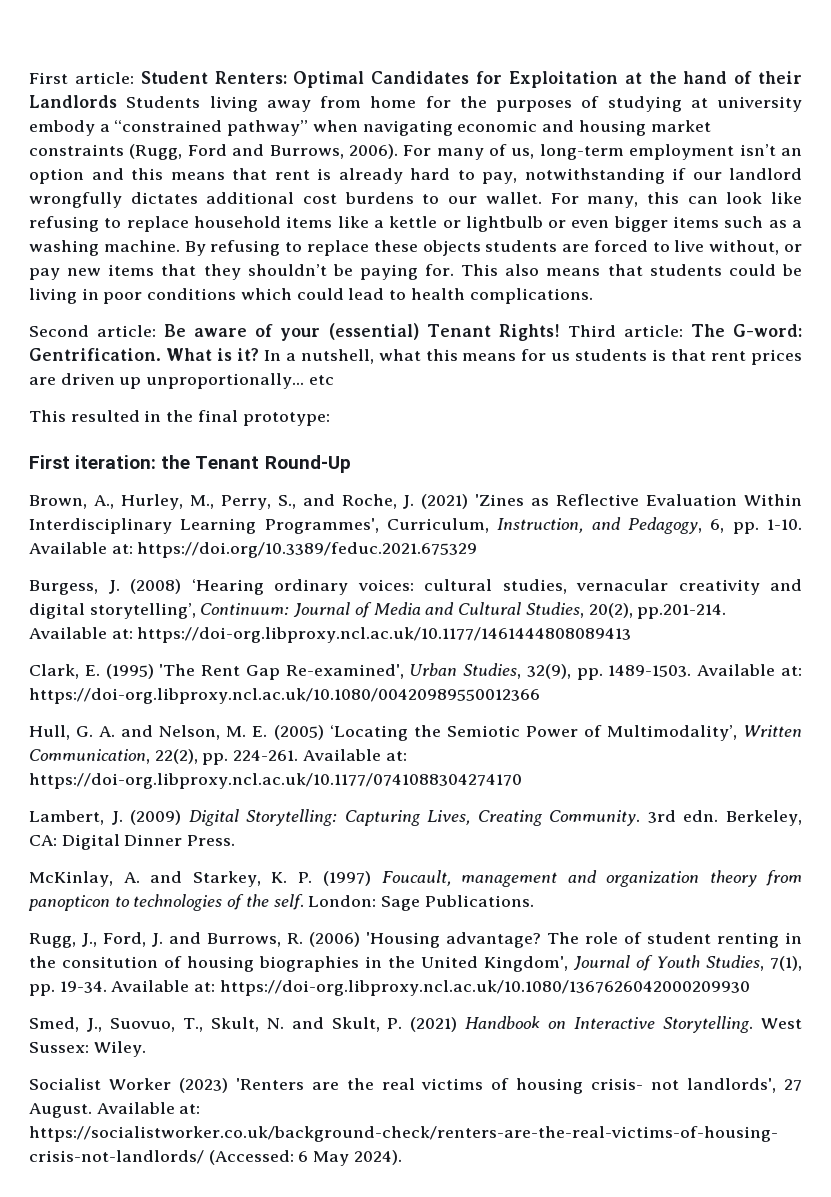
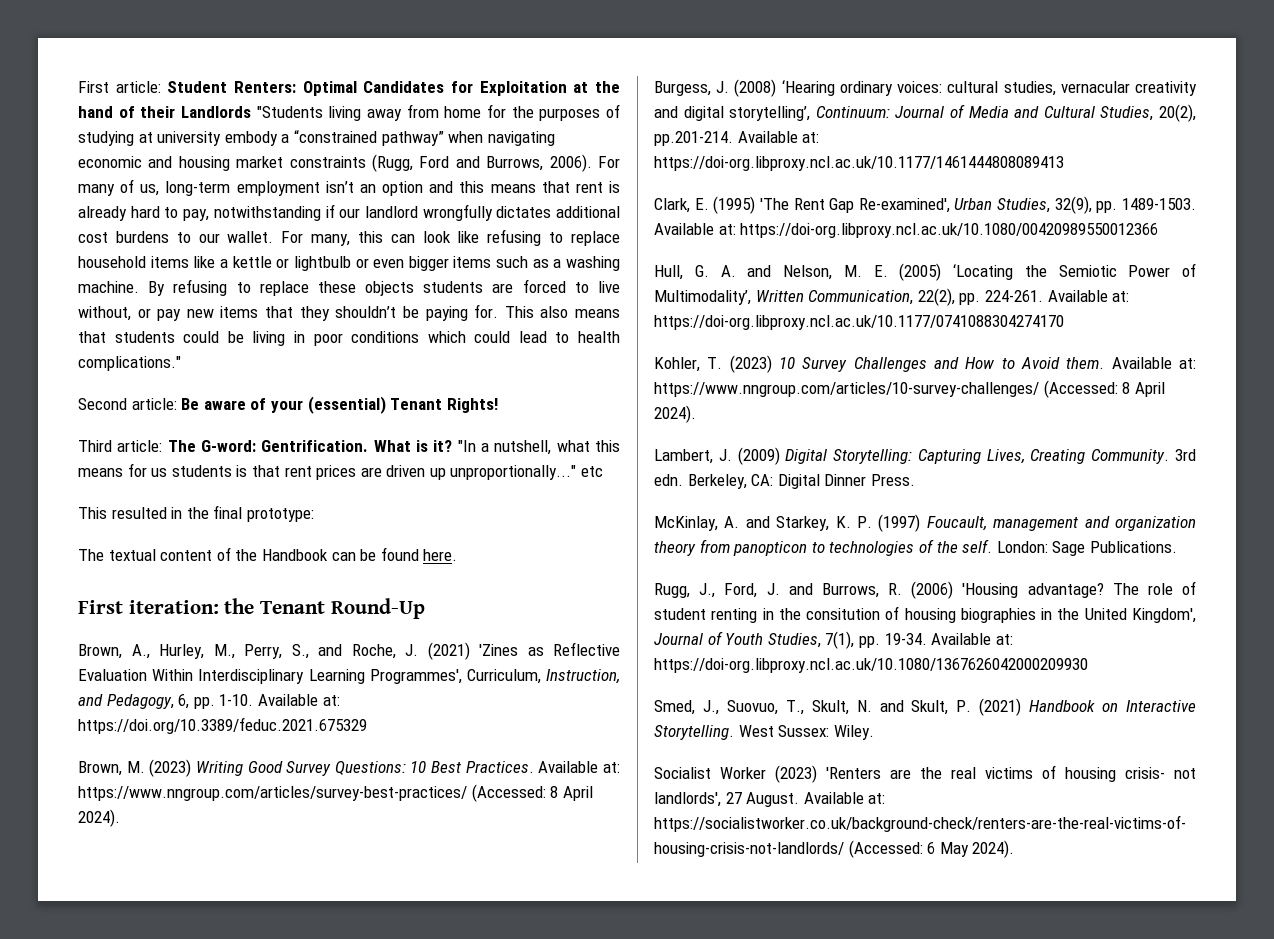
- First article: Student Renters: Optimal Candidates for Exploitation at the hand of their Landlords Students living away from home for the purposes of studying at university embody a “constrained pathway” when navigating economic and housing market constraints (Rugg, Ford and Burrows, 2006).
+ First article: Student Renters: Optimal Candidates for Exploitation at the hand of their Landlords "Students living away from home for the purposes of studying at university embody a “constrained pathway” when navigating economic and housing market constraints (Rugg, Ford and Burrows, 2006).
- This also means that students could be living in poor conditions which could lead to health complications.
+ This also means that students could be living in poor conditions which could lead to health complications."
- Second article: Be aware of your (essential) Tenant Rights! Third article: The G-word: Gentrification.
+ Second article: Be aware of your (essential) Tenant Rights!
+ Third article: The G-word: Gentrification.
- In a nutshell, what this means for us students is that rent prices are driven up unproportionally... etc
+ "In a nutshell, what this means for us students is that rent prices are driven up unproportionally..." etc
+ The textual content of the Handbook can be found here.
+ Brown, M. (2023) Writing Good Survey Questions: 10 Best Practices. Available at: https://www.nngroup.com/articles/survey-best-practices/ (Accessed: 8 April 2024).
+ Kohler, T. (2023) 10 Survey Challenges and How to Avoid them. Available at: https://www.nngroup.com/articles/10-survey-challenges/ (Accessed: 8 April 2024).

